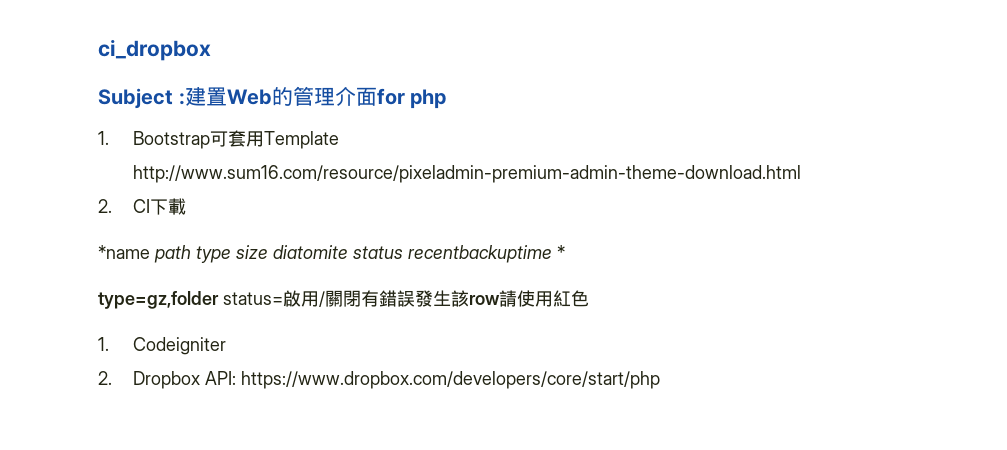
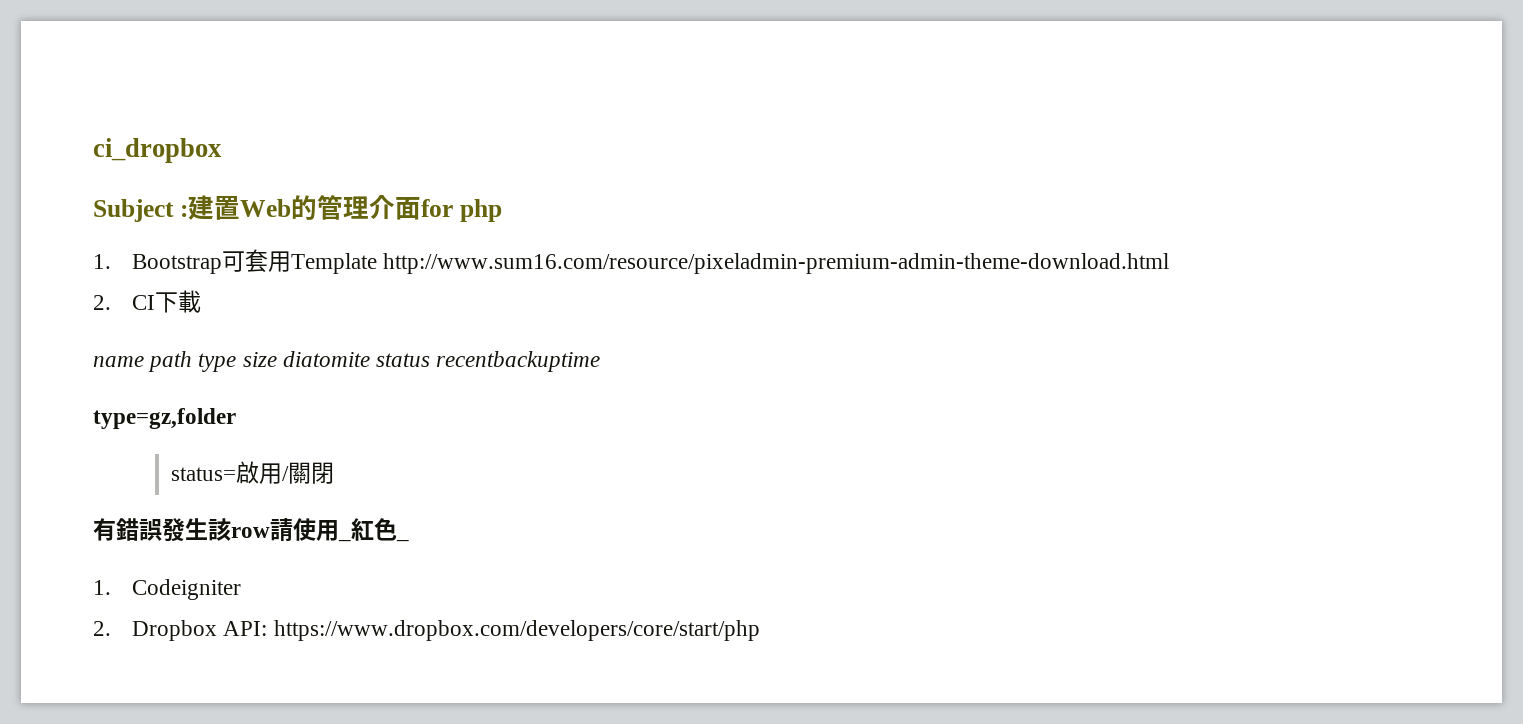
- *name path type size diatomite status recentbackuptime *
+ name path type size diatomite status recentbackuptime
- type=gz,folder status=啟用/關閉有錯誤發生該row請使用紅色
+ type=gz,folder
+ status=啟用/關閉
+ 有錯誤發生該row請使用_紅色_

